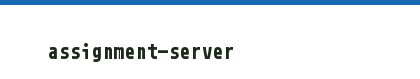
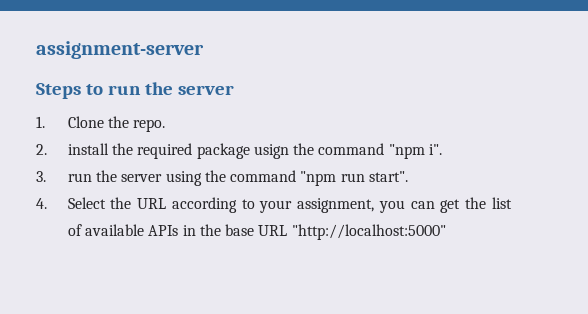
+ Steps to run the server
+ 1. Clone the repo.
+ 2. install the required package usign the command "npm i".
+ 3. run the server using the command "npm run start".
+ 4. Select the URL according to your assignment, you can get the list of available APIs in the base URL "http://localhost:5000"

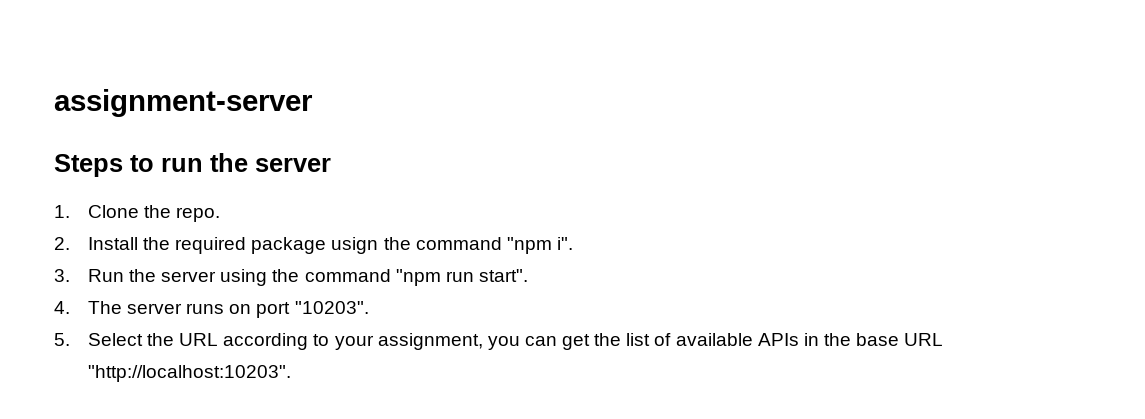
- 2. install the required package usign the command "npm i".
+ 2. Install the required package usign the command "npm i".
- 3. run the server using the command "npm run start".
+ 3. Run the server using the command "npm run start".
- 4. Select the URL according to your assignment, you can get the list of available APIs in the base URL "http://localhost:5000"
+ 4. The server runs on port "10203".
+ 5. Select the URL according to your assignment, you can get the list of available APIs in the base URL "http://localhost:10203".

